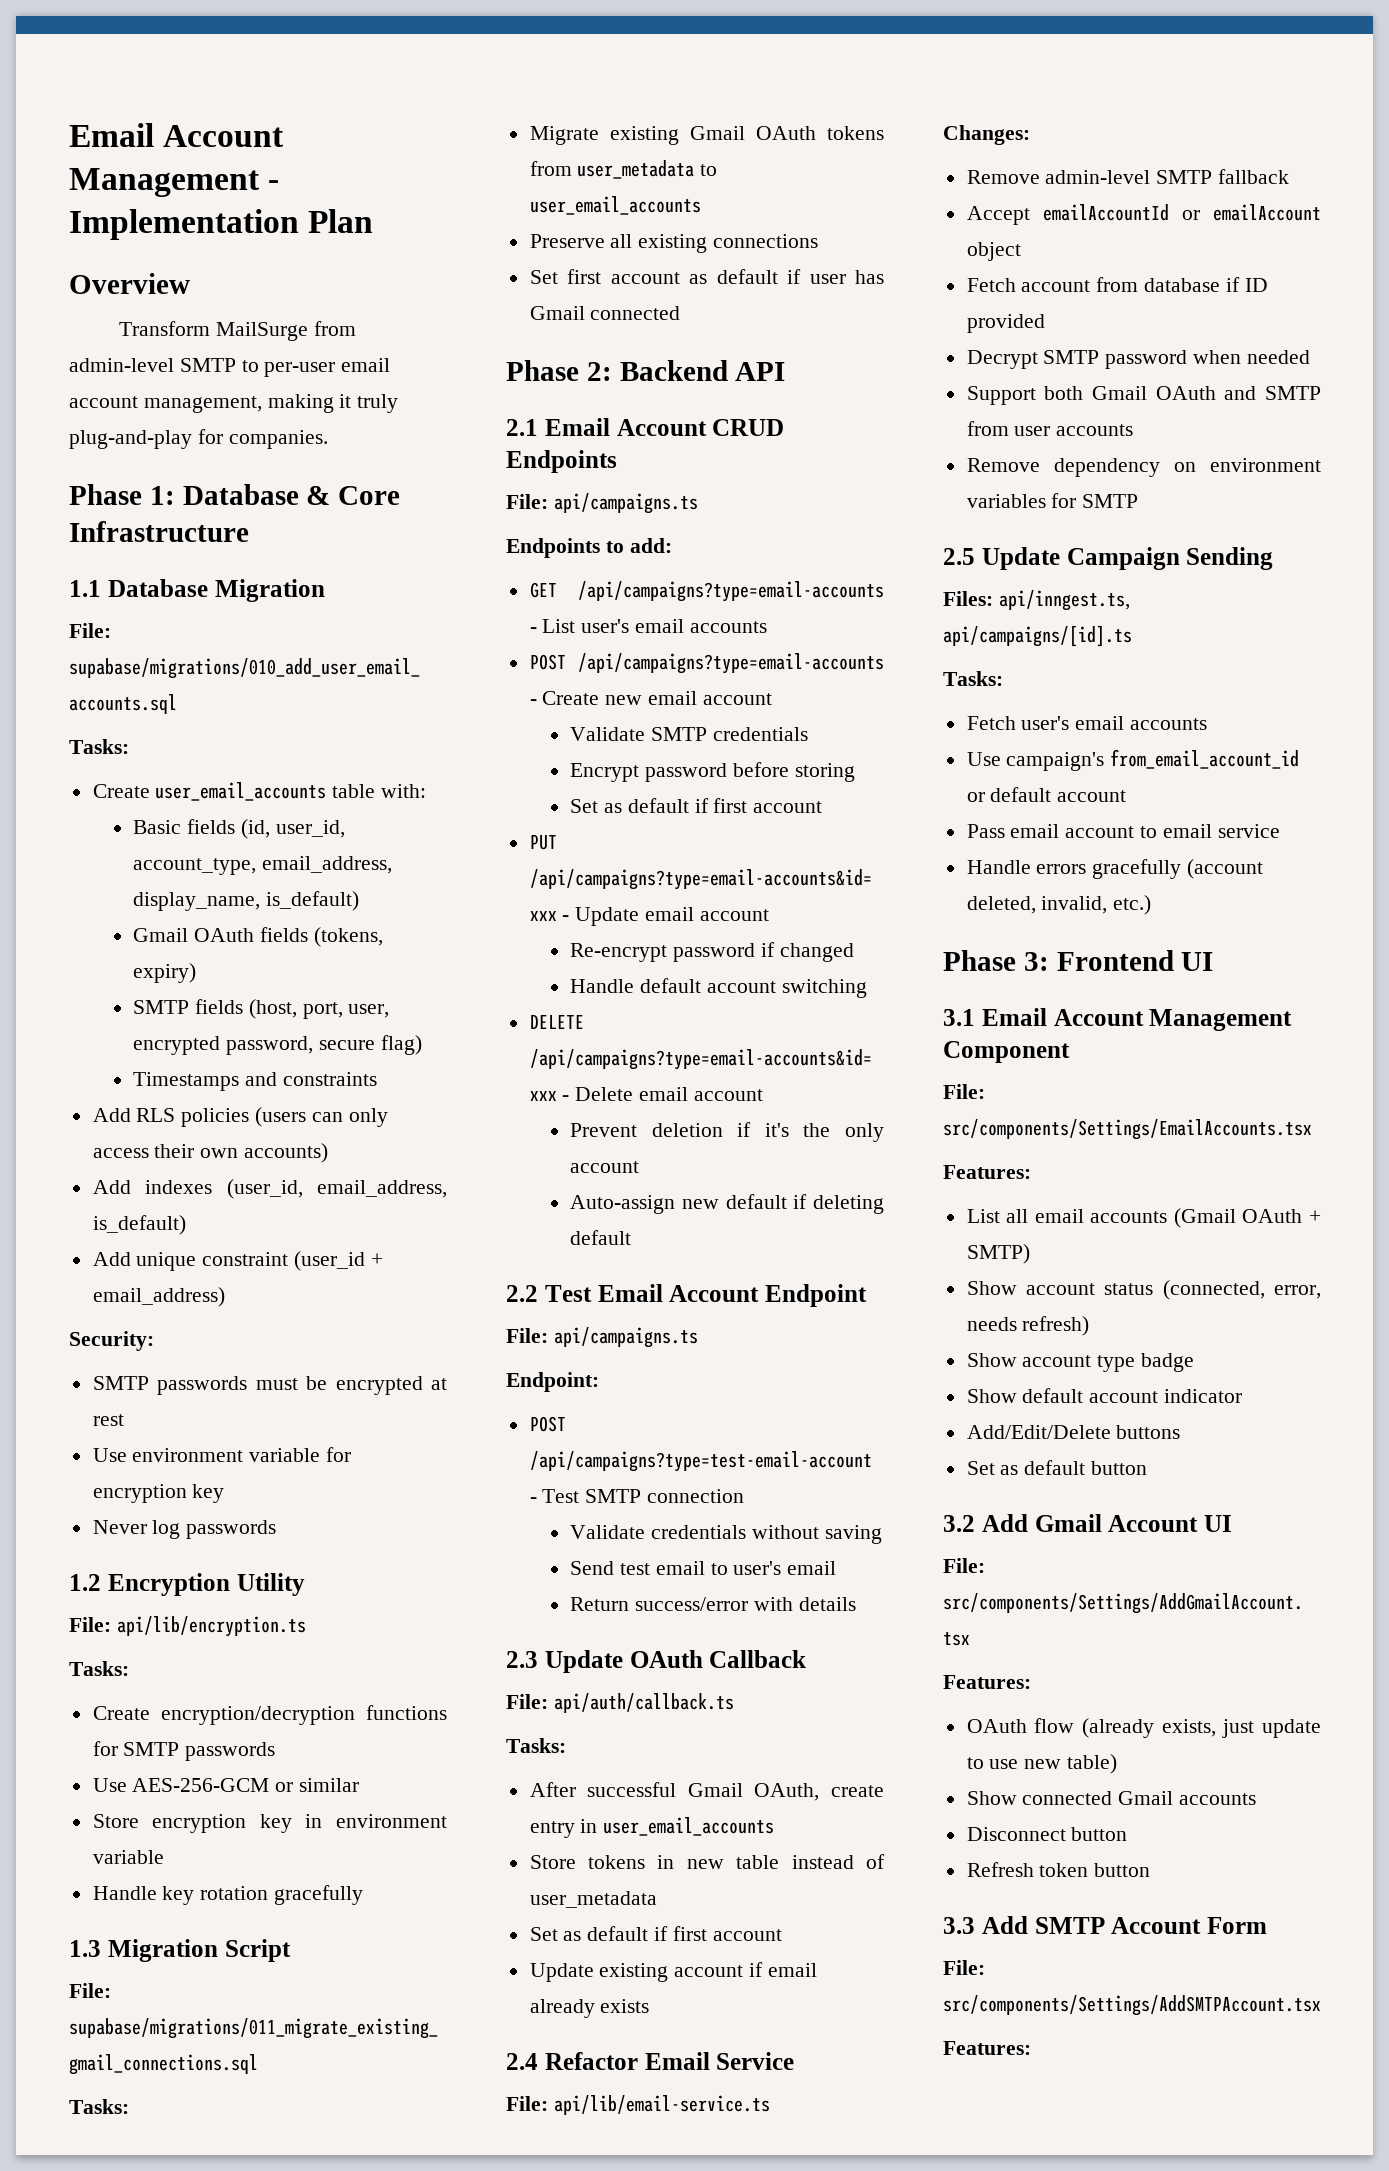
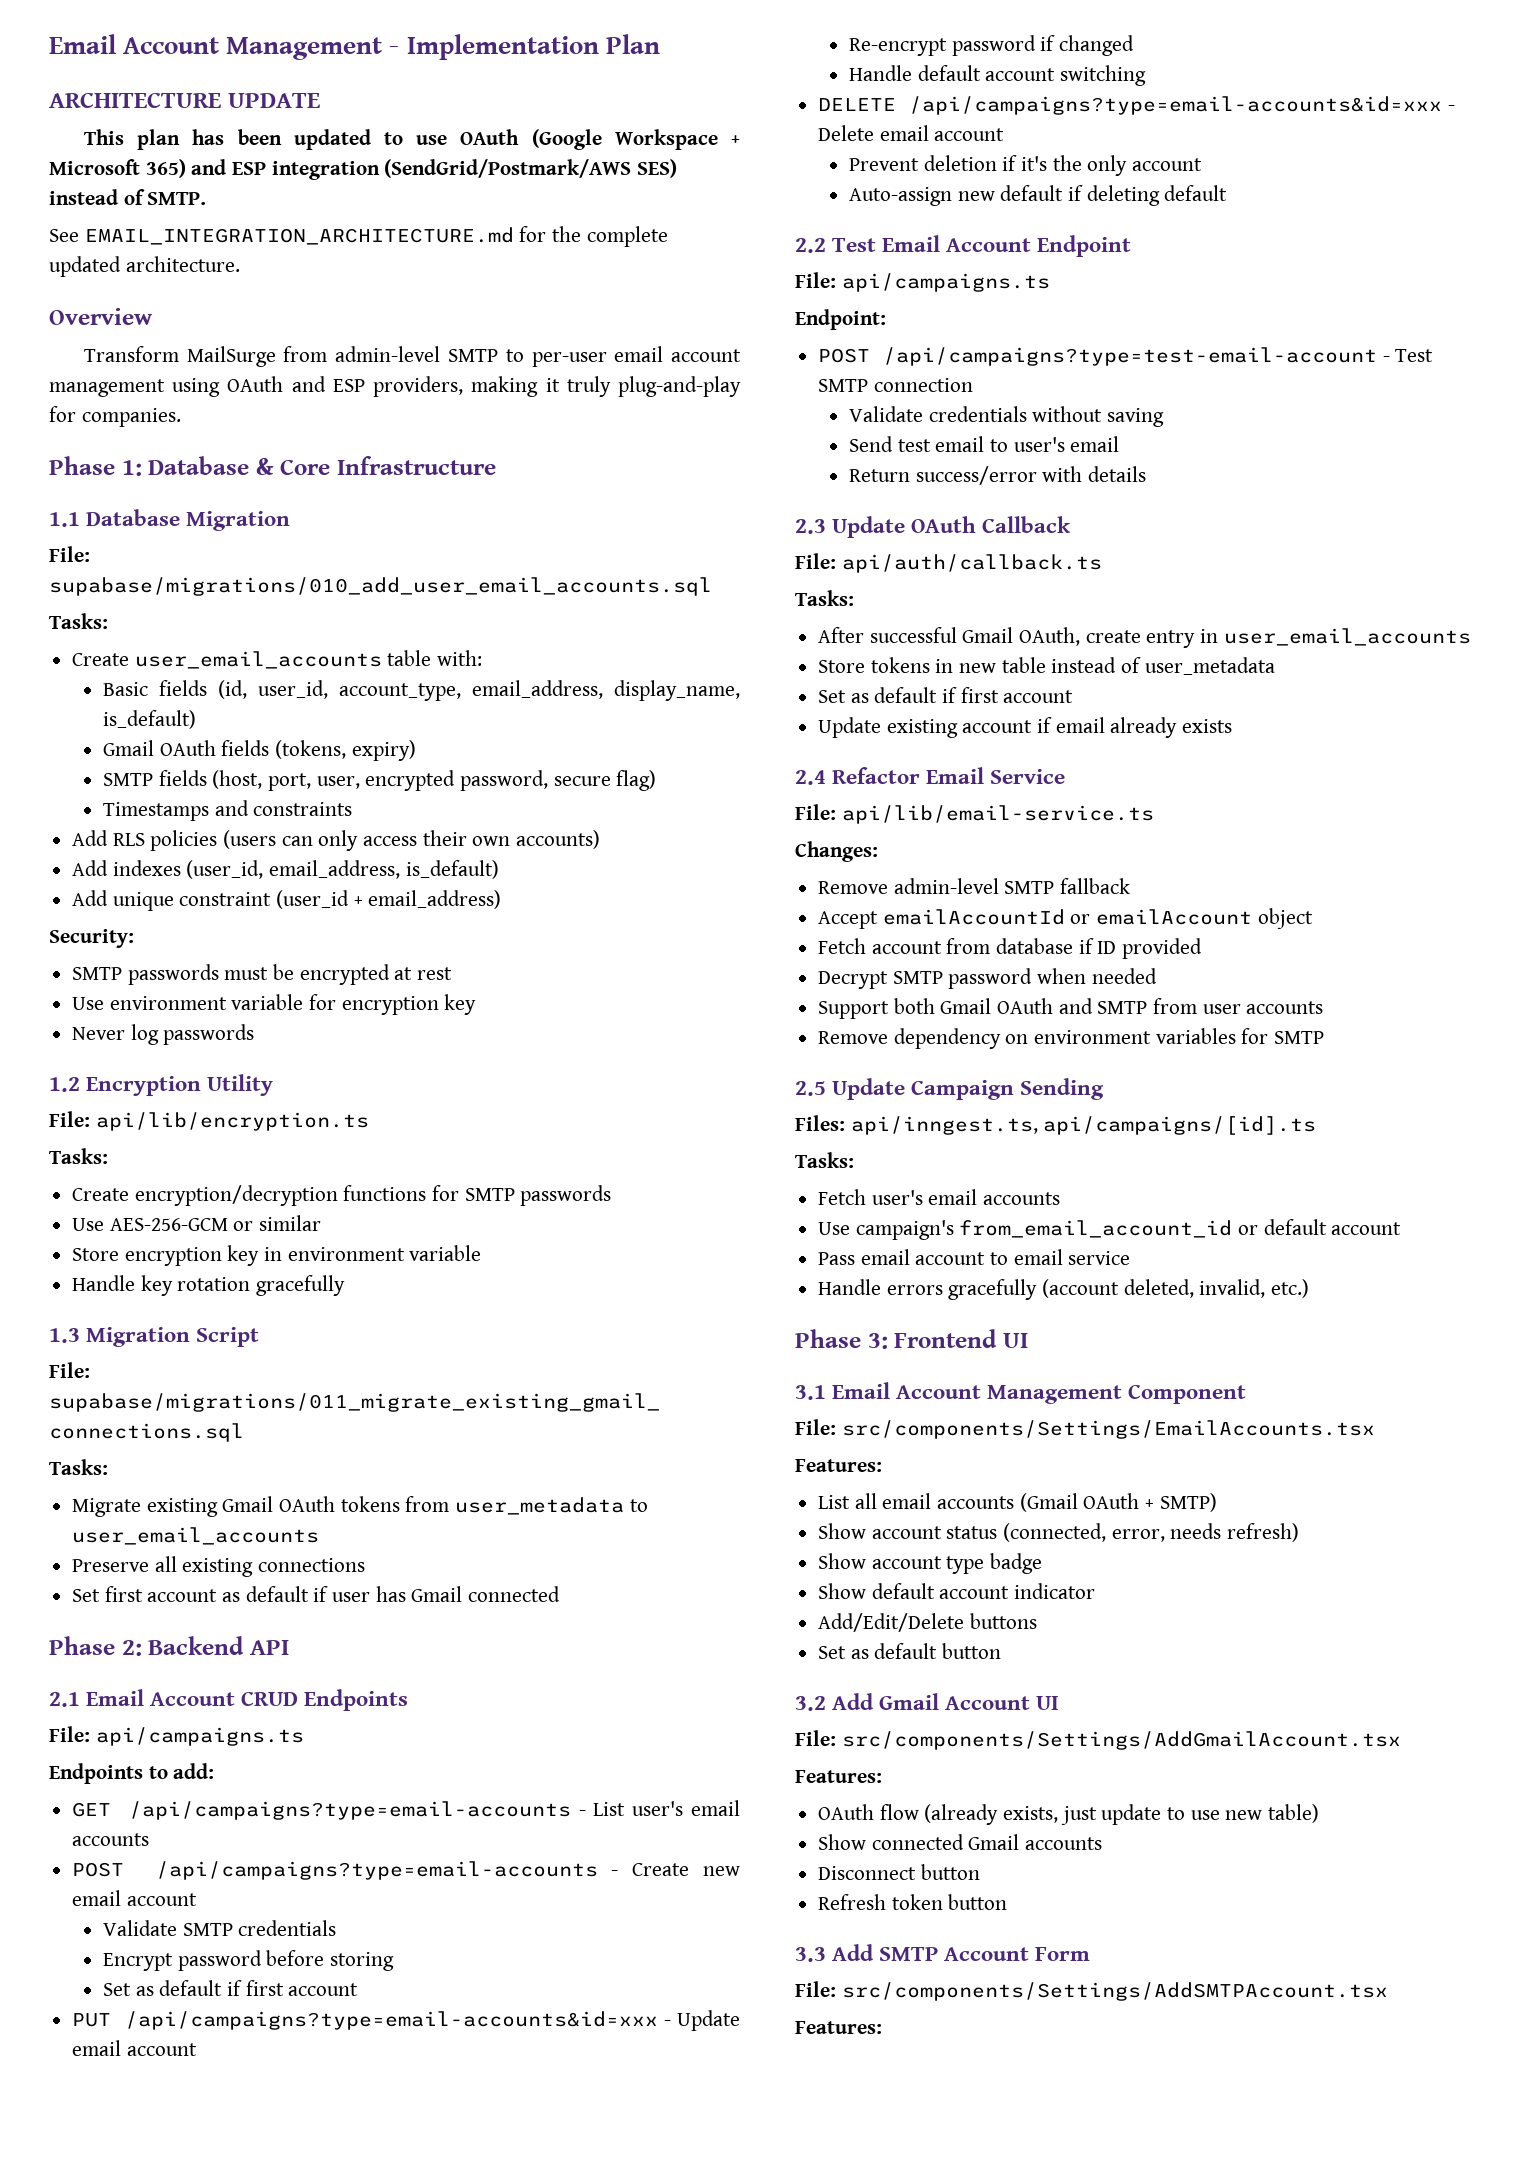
+ ARCHITECTURE UPDATE
+ This plan has been updated to use OAuth (Google Workspace + Microsoft 365) and ESP integration (SendGrid/Postmark/AWS SES) instead of SMTP.
+ See EMAIL_INTEGRATION_ARCHITECTURE.md for the complete updated architecture.
- Transform MailSurge from admin-level SMTP to per-user email account management, making it truly plug-and-play for companies.
+ Transform MailSurge from admin-level SMTP to per-user email account management using OAuth and ESP providers, making it truly plug-and-play for companies.

